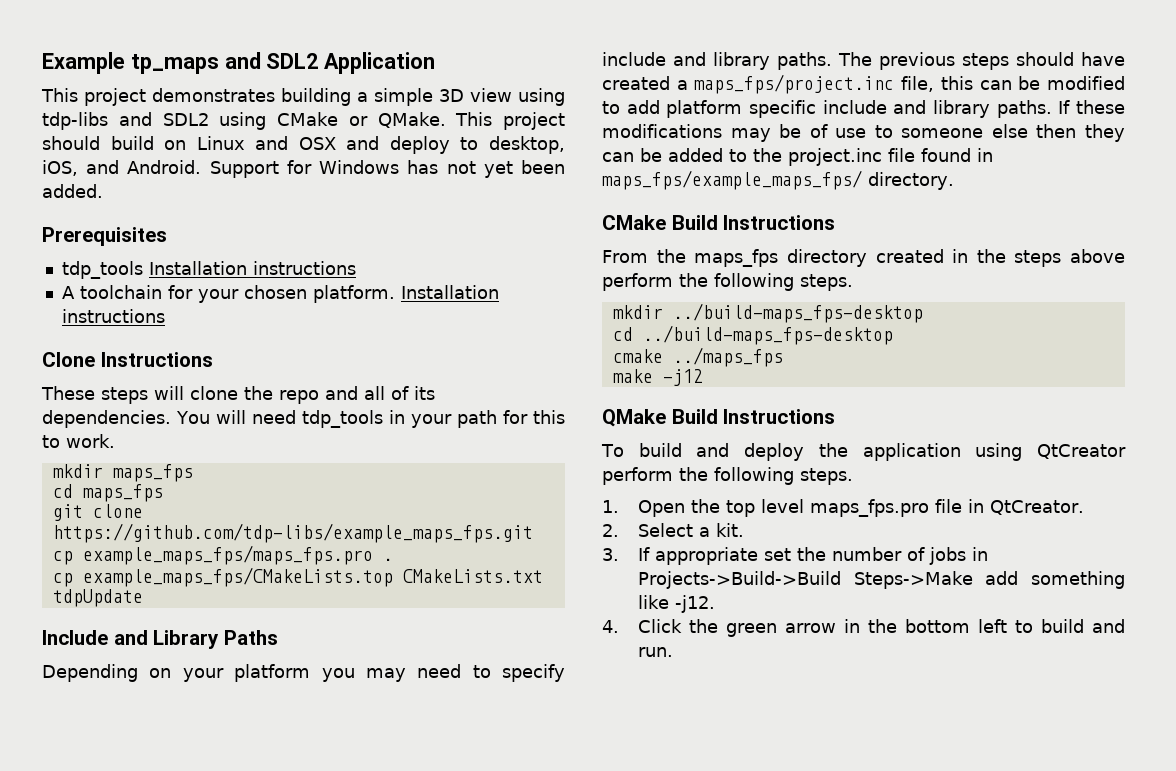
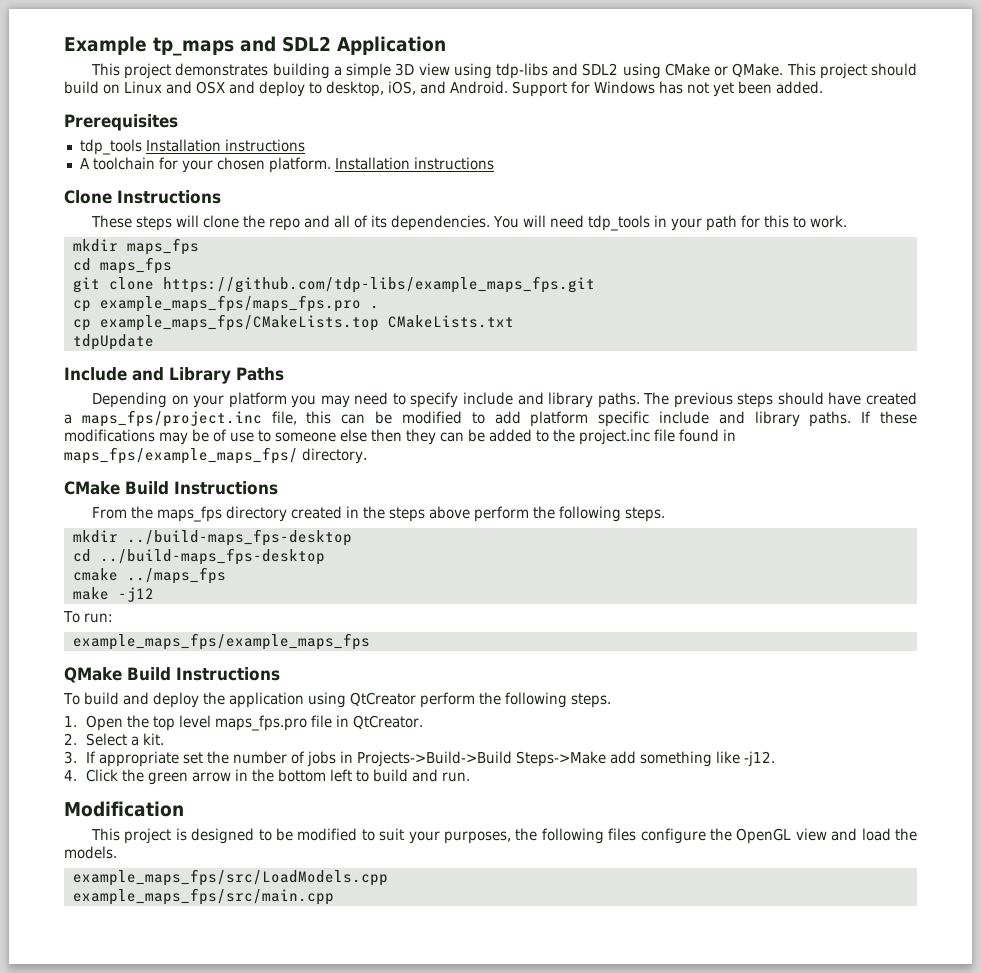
+ To run:
+ example_maps_fps/example_maps_fps
+ Modification
+ This project is designed to be modified to suit your purposes, the following files configure the OpenGL view and load the models.
+ example_maps_fps/src/LoadModels.cpp
+ example_maps_fps/src/main.cpp

